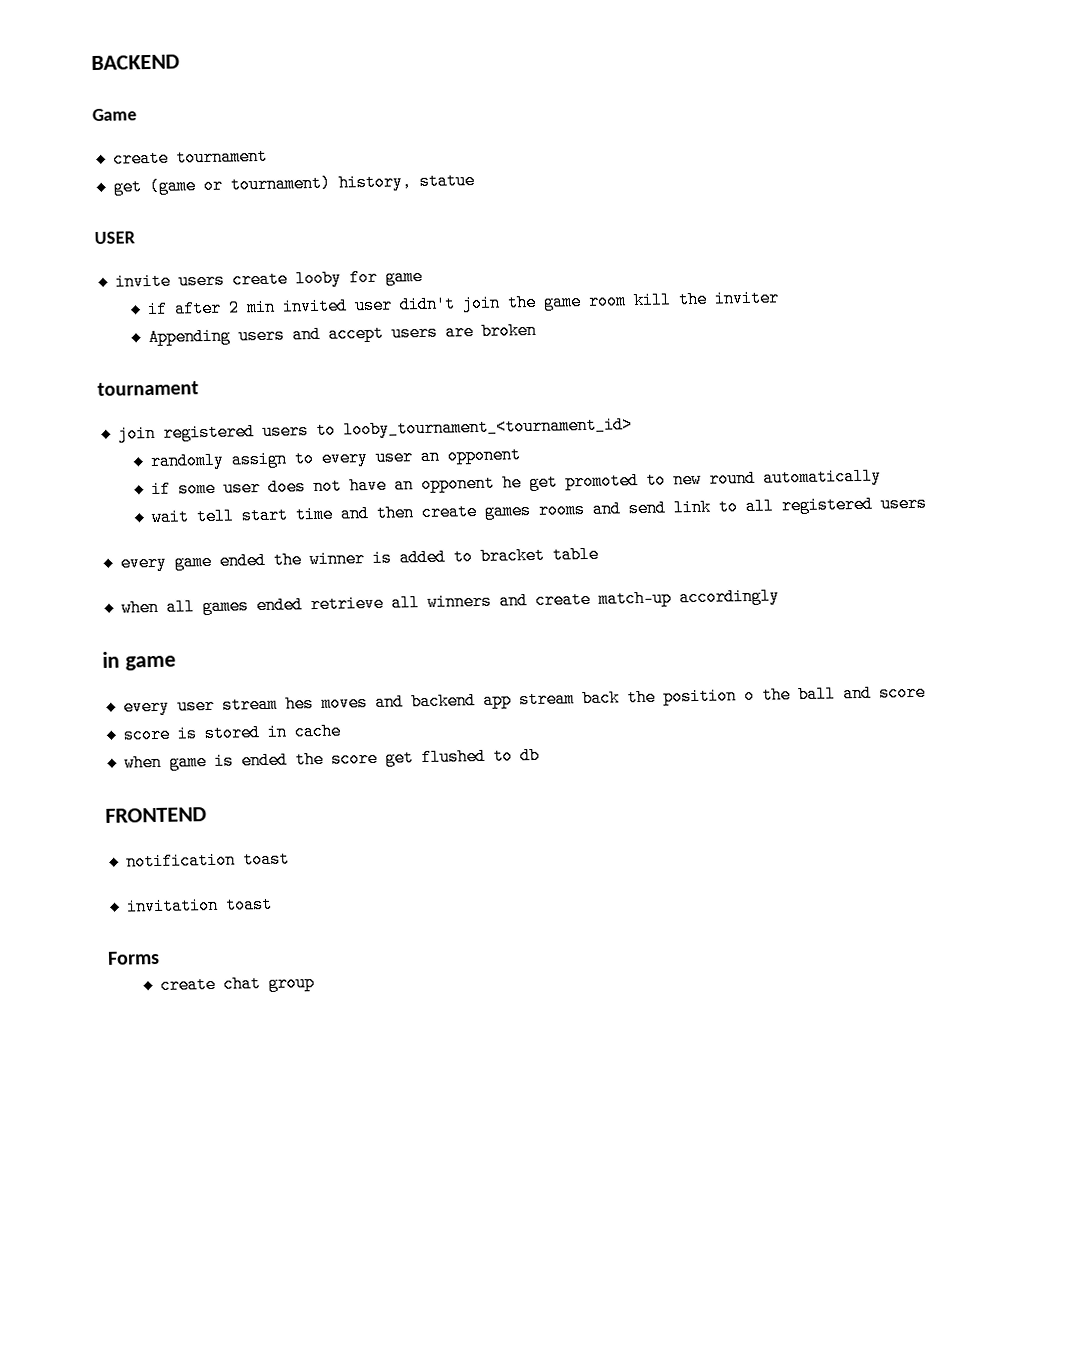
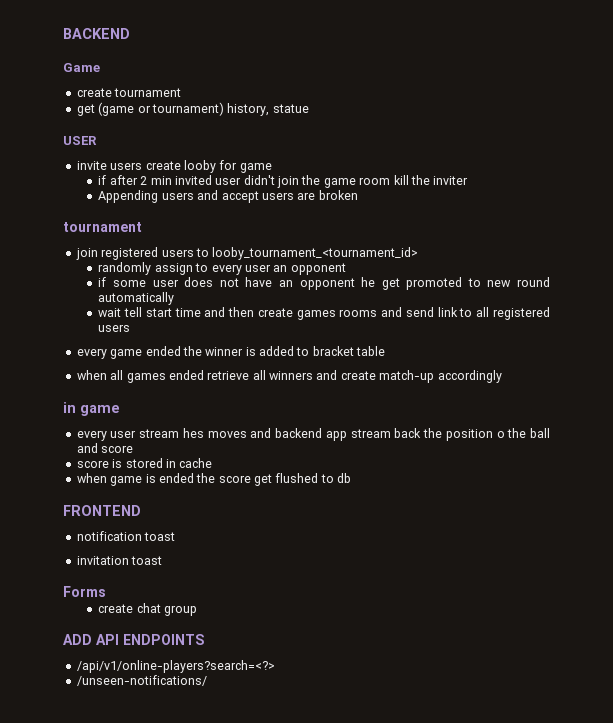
+ ADD API ENDPOINTS
+ /api/v1/online-players?search=<?>
+ /unseen-notifications/

